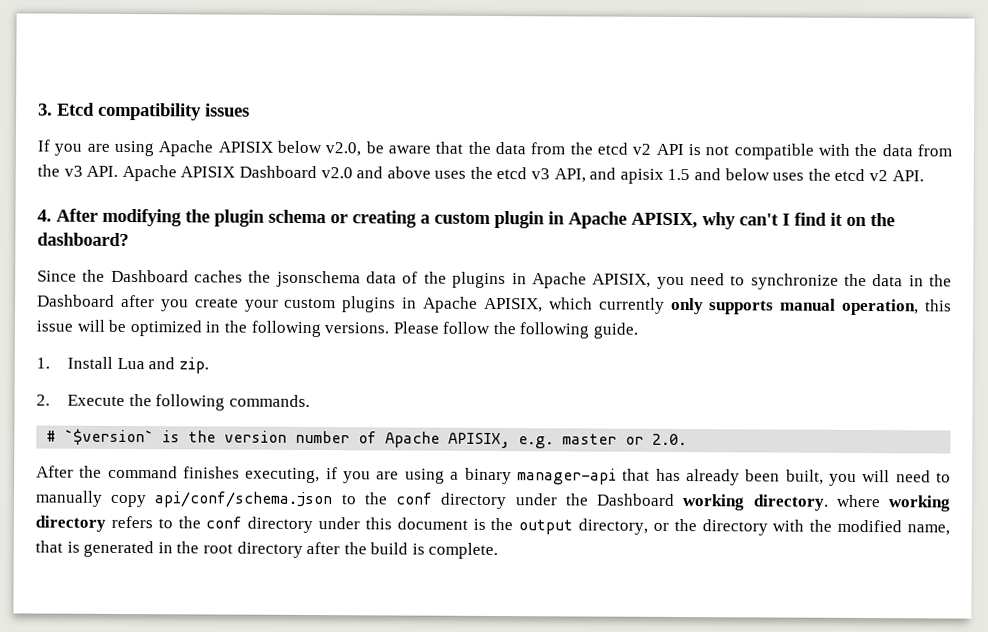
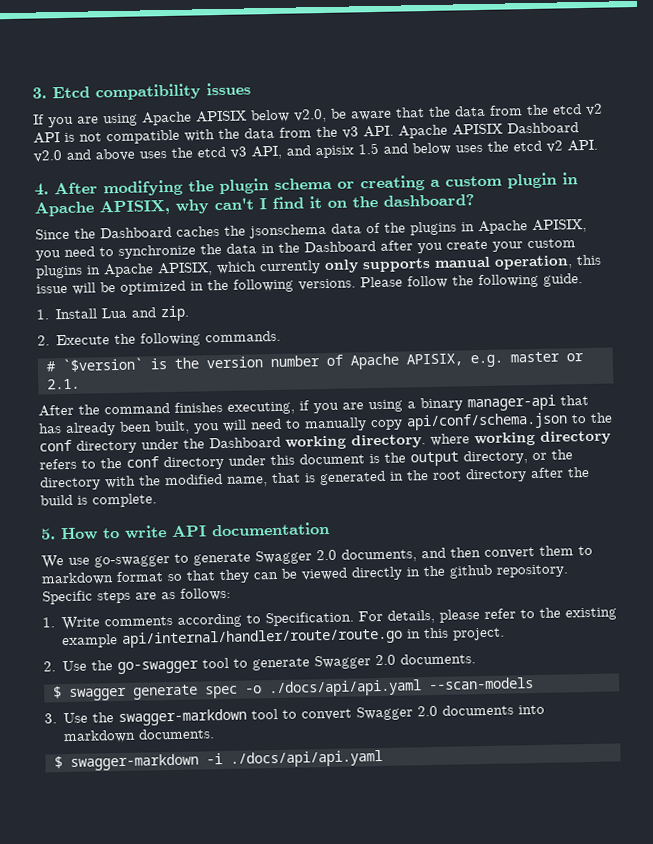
- # `$version` is the version number of Apache APISIX, e.g. master or 2.0.
+ # `$version` is the version number of Apache APISIX, e.g. master or 2.1.
+ 5. How to write API documentation
+ We use go-swagger to generate Swagger 2.0 documents, and then convert them to markdown format so that they can be viewed directly in the github repository. Specific steps are as follows:
+ 1. Write comments according to Specification. For details, please refer to the existing example api/internal/handler/route/route.go in this project.
+ 2. Use the go-swagger tool to generate Swagger 2.0 documents.
+ $ swagger generate spec -o ./docs/api/api.yaml --scan-models
+ 3. Use the swagger-markdown tool to convert Swagger 2.0 documents into markdown documents.
+ $ swagger-markdown -i ./docs/api/api.yaml

